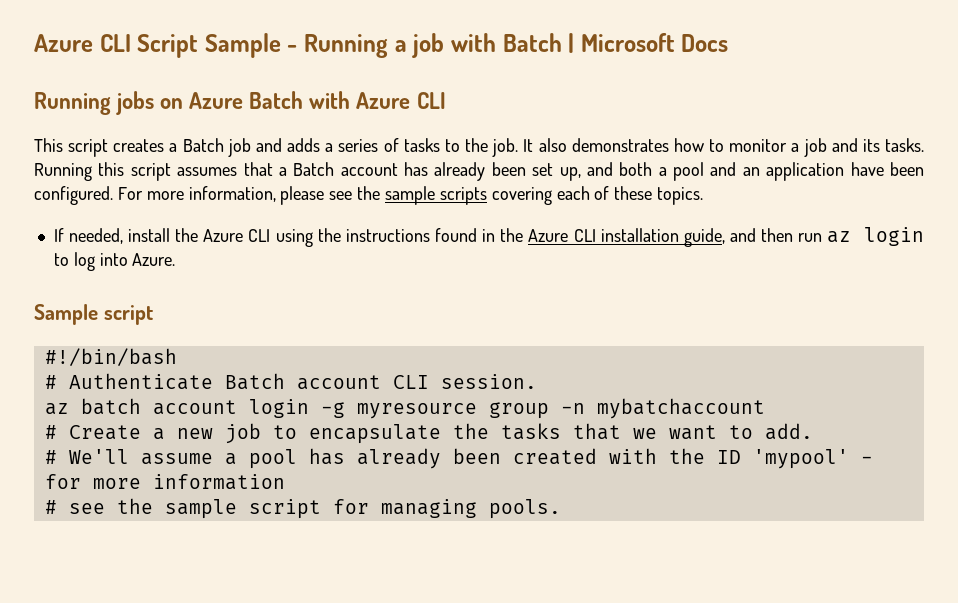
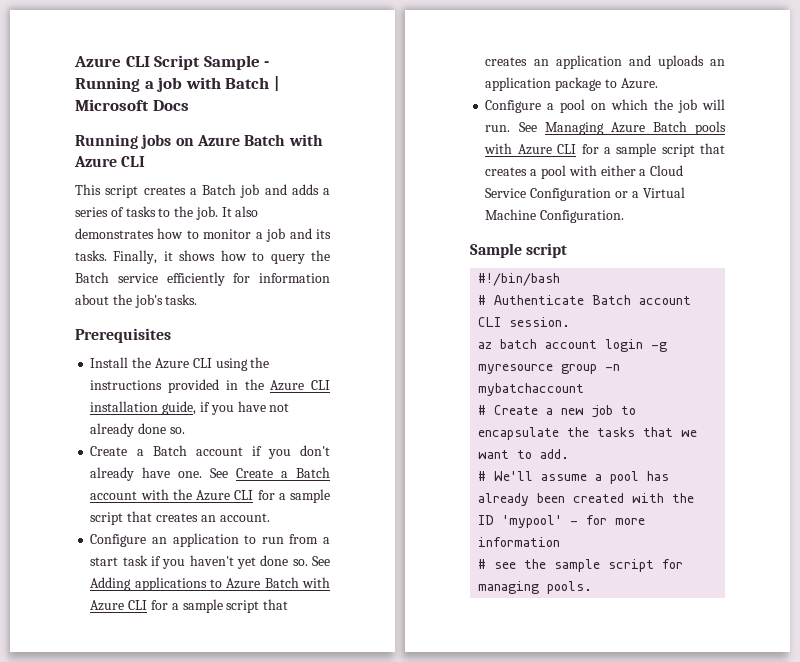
- Running this script assumes that a Batch account has already been set up, and both a pool and an application have been configured. For more information, please see the sample scripts covering each of these topics.
- If needed, install the Azure CLI using the instructions found in the Azure CLI installation guide, and then run az login to log into Azure.
+ Finally, it shows how to query the Batch service efficiently for information about the job's tasks.
+ Prerequisites
+ Install the Azure CLI using the instructions provided in the Azure CLI installation guide, if you have not already done so.
+ Create a Batch account if you don't already have one. See Create a Batch account with the Azure CLI for a sample script that creates an account.
+ Configure an application to run from a start task if you haven't yet done so. See Adding applications to Azure Batch with Azure CLI for a sample script that creates an application and uploads an application package to Azure.
+ Configure a pool on which the job will run. See Managing Azure Batch pools with Azure CLI for a sample script that creates a pool with either a Cloud Service Configuration or a Virtual Machine Configuration.

